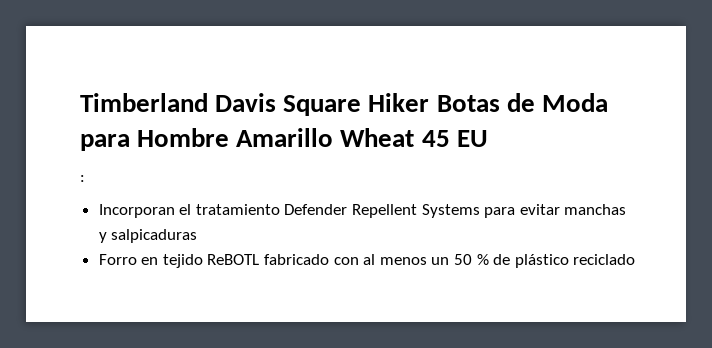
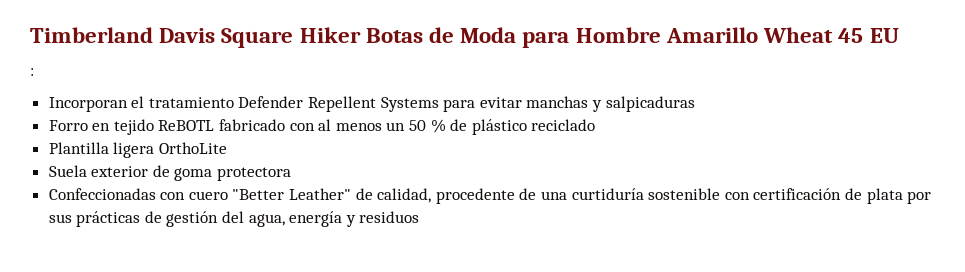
+ Plantilla ligera OrthoLite
+ Suela exterior de goma protectora
+ Confeccionadas con cuero "Better Leather" de calidad, procedente de una curtiduría sostenible con certificación de plata por sus prácticas de gestión del agua, energía y residuos

